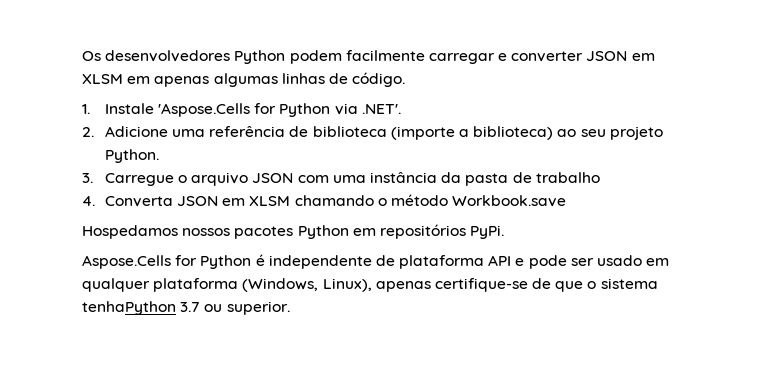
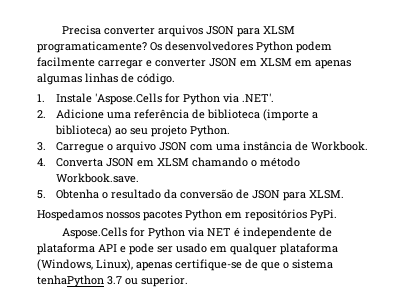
+ Precisa converter arquivos JSON para XLSM programaticamente?
- 3. Carregue o arquivo JSON com uma instância da pasta de trabalho
+ 3. Carregue o arquivo JSON com uma instância de Workbook.
- 4. Converta JSON em XLSM chamando o método Workbook.save
+ 4. Converta JSON em XLSM chamando o método Workbook.save.
+ 5. Obtenha o resultado da conversão de JSON para XLSM.
- Aspose.Cells for Python é independente de plataforma API e pode ser usado em qualquer plataforma (Windows, Linux), apenas certifique-se de que o sistema tenhaPython 3.7 ou superior.
+ Aspose.Cells for Python via NET é independente de plataforma API e pode ser usado em qualquer plataforma (Windows, Linux), apenas certifique-se de que o sistema tenhaPython 3.7 ou superior.

